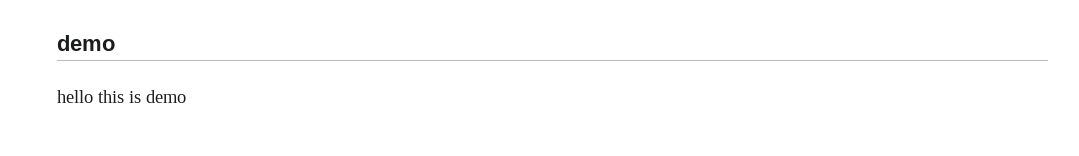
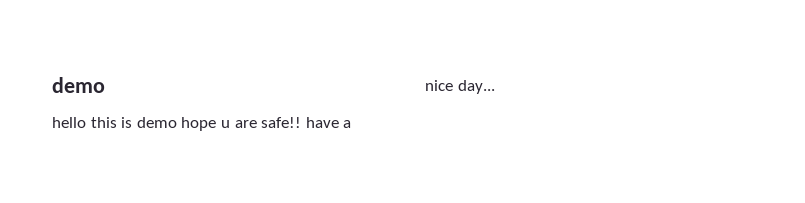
- hello this is demo
+ hello this is demo hope u are safe!! have a nice day...

